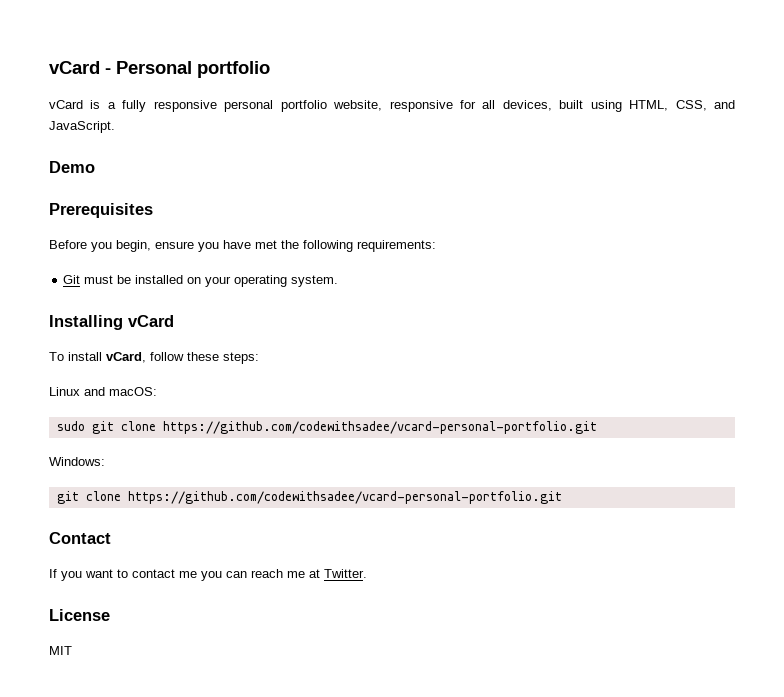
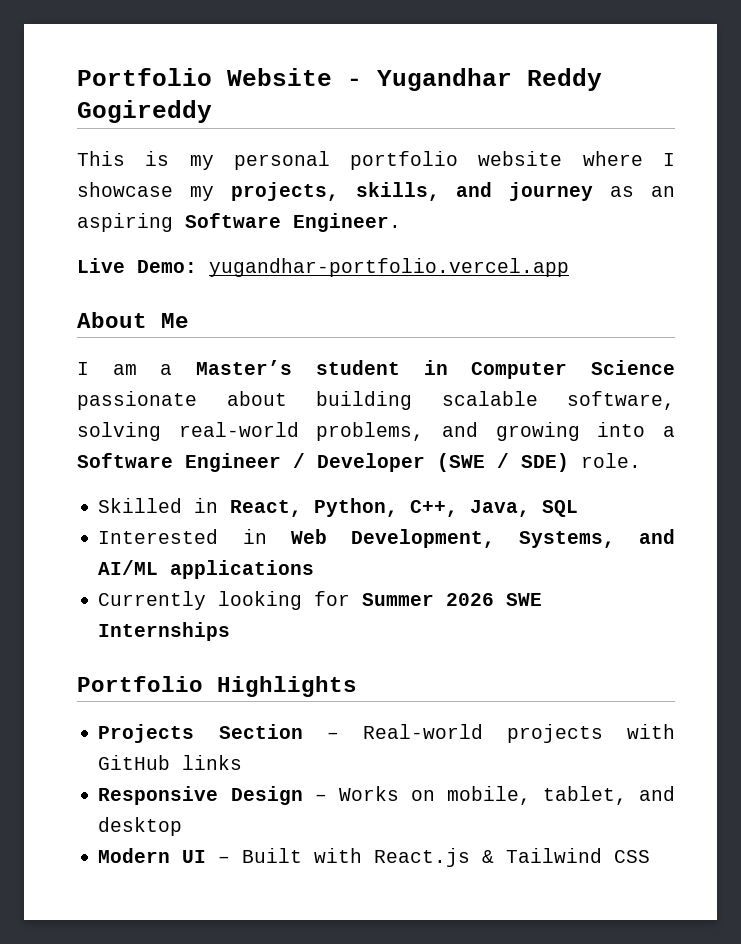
- vCard - Personal portfolio
- vCard is a fully responsive personal portfolio website, responsive for all devices, built using HTML, CSS, and JavaScript.
- Demo
- Prerequisites
- Before you begin, ensure you have met the following requirements:
- Git must be installed on your operating system.
- Installing vCard
- To install vCard, follow these steps:
- Linux and macOS:
- sudo git clone https://github.com/codewithsadee/vcard-personal-portfolio.git
- Windows:
- git clone https://github.com/codewithsadee/vcard-personal-portfolio.git
- Contact
- If you want to contact me you can reach me at Twitter.
- License
- MIT
+ Portfolio Website - Yugandhar Reddy Gogireddy
+ This is my personal portfolio website where I showcase my projects, skills, and journey as an aspiring Software Engineer.
+ Live Demo: yugandhar-portfolio.vercel.app
+ About Me
+ I am a Master’s student in Computer Science passionate about building scalable software, solving real-world problems, and growing into a Software Engineer / Developer (SWE / SDE) role.
+ Skilled in React, Python, C++, Java, SQL
+ Interested in Web Development, Systems, and AI/ML applications
+ Currently looking for Summer 2026 SWE Internships
+ Portfolio Highlights
+ Projects Section – Real-world projects with GitHub links
+ Responsive Design – Works on mobile, tablet, and desktop
+ Modern UI – Built with React.js & Tailwind CSS

